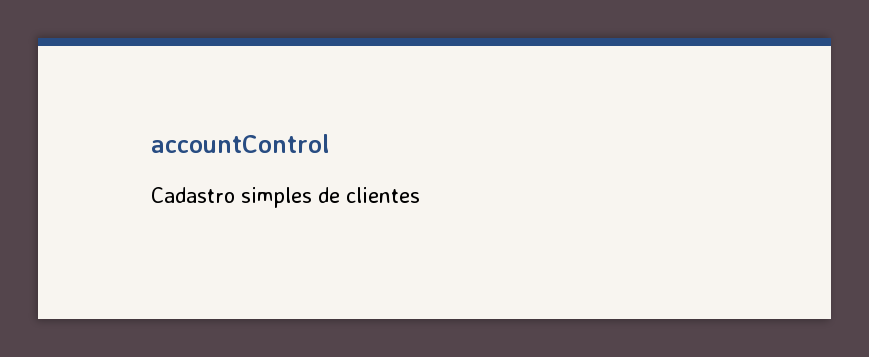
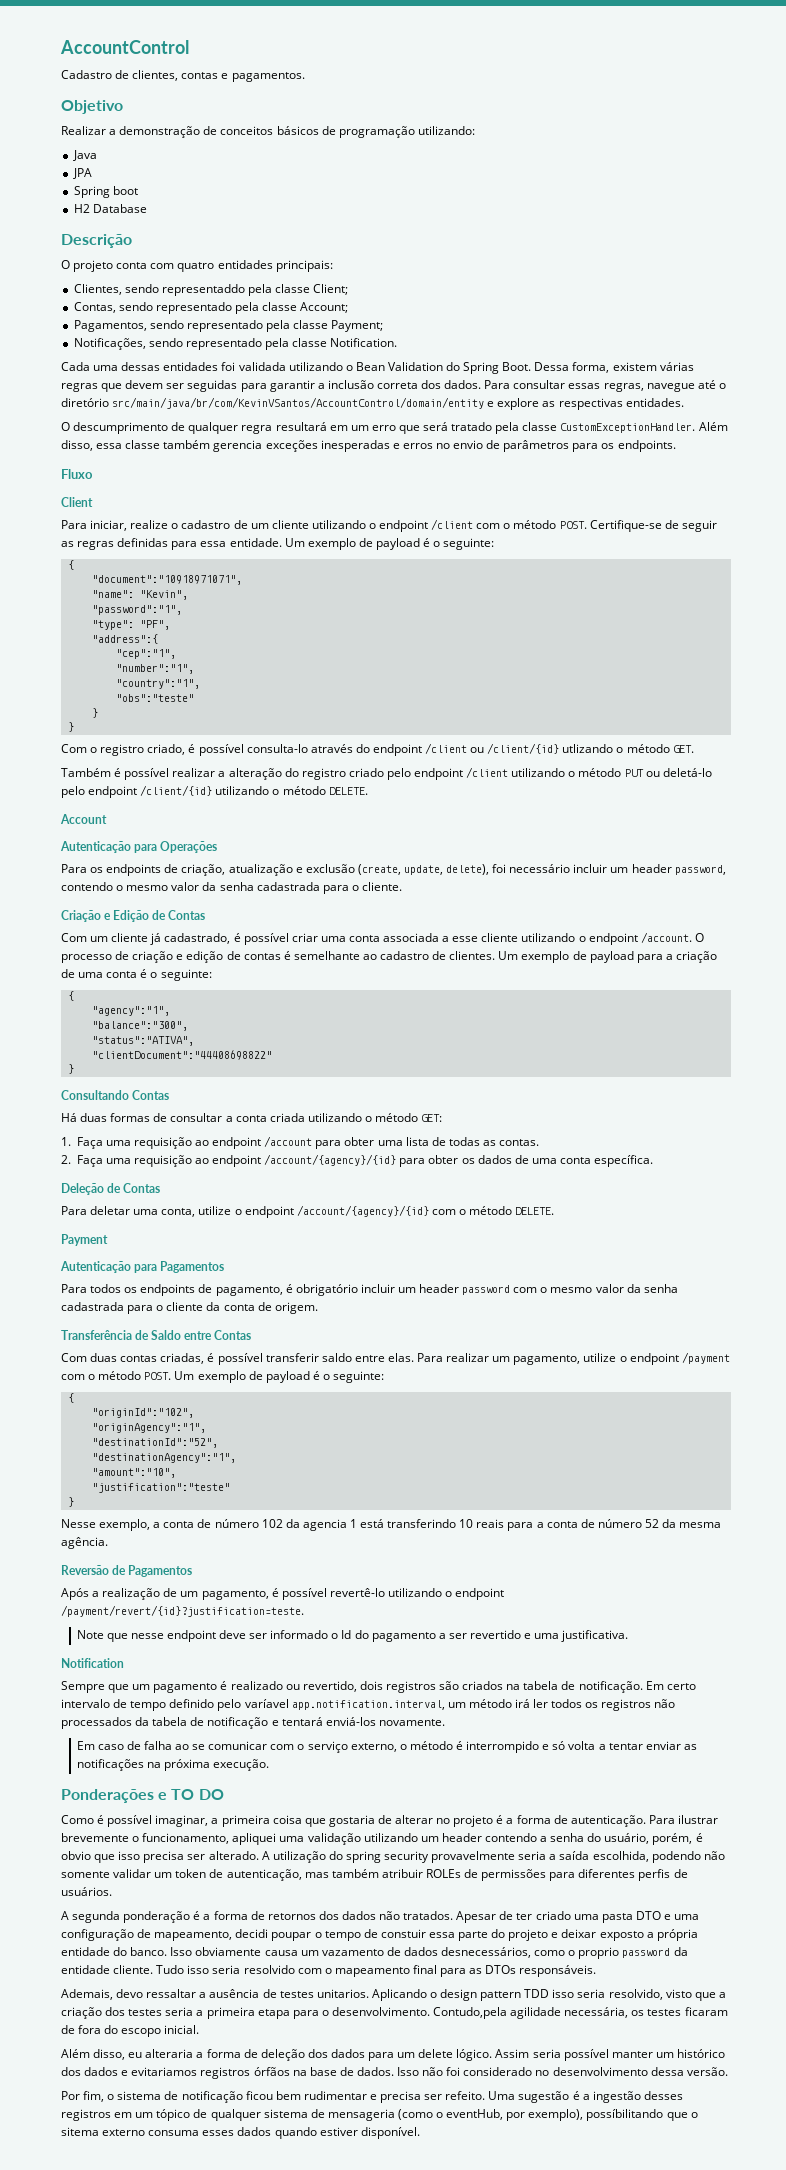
- accountControl
+ AccountControl
- Cadastro simples de clientes
+ Cadastro de clientes, contas e pagamentos.
+ Objetivo
+ Realizar a demonstração de conceitos básicos de programação utilizando:
+ Java
+ JPA
+ Spring boot
+ H2 Database
+ Descrição
+ O projeto conta com quatro entidades principais:
+ Clientes, sendo representaddo pela classe Client;
+ Contas, sendo representado pela classe Account;
+ Pagamentos, sendo representado pela classe Payment;
+ Notificações, sendo representado pela classe Notification.
+ Cada uma dessas entidades foi validada utilizando o Bean Validation do Spring Boot. Dessa forma, existem várias regras que devem ser seguidas para garantir a inclusão correta dos dados. Para consultar essas regras, navegue até o diretório src/main/java/br/com/KevinVSantos/AccountControl/domain/entity e explore as respectivas entidades.
+ O descumprimento de qualquer regra resultará em um erro que será tratado pela classe CustomExceptionHandler. Além disso, essa classe também gerencia exceções inesperadas e erros no envio de parâmetros para os endpoints.
+ Fluxo
+ Client
+ Para iniciar, realize o cadastro de um cliente utilizando o endpoint /client com o método POST. Certifique-se de seguir as regras definidas para essa entidade. Um exemplo de payload é o seguinte:
+ {
+ "document":"10918971071",
+ "name": "Kevin",
+ "password":"1",
+ "type": "PF",
+ "address":{
+ "cep":"1",
+ "number":"1",
+ "country":"1",
+ "obs":"teste"
+ }
+ }
+ Com o registro criado, é possível consulta-lo através do endpoint /client ou /client/{id} utlizando o método GET.
+ Também é possível realizar a alteração do registro criado pelo endpoint /client utilizando o método PUT ou deletá-lo pelo endpoint /client/{id} utilizando o método DELETE.
+ Account
+ Autenticação para Operações
+ Para os endpoints de criação, atualização e exclusão (create, update, delete), foi necessário incluir um header password, contendo o mesmo valor da senha cadastrada para o cliente.
+ Criação e Edição de Contas
+ Com um cliente já cadastrado, é possível criar uma conta associada a esse cliente utilizando o endpoint /account. O processo de criação e edição de contas é semelhante ao cadastro de clientes. Um exemplo de payload para a criação de uma conta é o seguinte:
+ {
+ "agency":"1",
+ "balance":"300",
+ "status":"ATIVA",
+ "clientDocument":"44408698822"
+ }
+ Consultando Contas
+ Há duas formas de consultar a conta criada utilizando o método GET:
+ 1. Faça uma requisição ao endpoint /account para obter uma lista de todas as contas.
+ 2. Faça uma requisição ao endpoint /account/{agency}/{id} para obter os dados de uma conta específica.
+ Deleção de Contas
+ Para deletar uma conta, utilize o endpoint /account/{agency}/{id} com o método DELETE.
+ Payment
+ Autenticação para Pagamentos
+ Para todos os endpoints de pagamento, é obrigatório incluir um header password com o mesmo valor da senha cadastrada para o cliente da conta de origem.
+ Transferência de Saldo entre Contas
+ Com duas contas criadas, é possível transferir saldo entre elas. Para realizar um pagamento, utilize o endpoint /payment com o método POST. Um exemplo de payload é o seguinte:
+ {
+ "originId":"102",
+ "originAgency":"1",
+ "destinationId":"52",
+ "destinationAgency":"1",
+ "amount":"10",
+ "justification":"teste"
+ }
+ Nesse exemplo, a conta de número 102 da agencia 1 está transferindo 10 reais para a conta de número 52 da mesma agência.
+ Reversão de Pagamentos
+ Após a realização de um pagamento, é possível revertê-lo utilizando o endpoint /payment/revert/{id}?justification=teste.
+ Note que nesse endpoint deve ser informado o Id do pagamento a ser revertido e uma justificativa.
+ Notification
+ Sempre que um pagamento é realizado ou revertido, dois registros são criados na tabela de notificação. Em certo intervalo de tempo definido pelo varíavel app.notification.interval, um método irá ler todos os registros não processados da tabela de notificação e tentará enviá-los novamente.
+ Em caso de falha ao se comunicar com o serviço externo, o método é interrompido e só volta a tentar enviar as notificações na próxima execução.
+ Ponderações e TO DO
+ Como é possível imaginar, a primeira coisa que gostaria de alterar no projeto é a forma de autenticação. Para ilustrar brevemente o funcionamento, apliquei uma validação utilizando um header contendo a senha do usuário, porém, é obvio que isso precisa ser alterado. A utilização do spring security provavelmente seria a saída escolhida, podendo não somente validar um token de autenticação, mas também atribuir ROLEs de permissões para diferentes perfis de usuários.
+ A segunda ponderação é a forma de retornos dos dados não tratados. Apesar de ter criado uma pasta DTO e uma configuração de mapeamento, decidi poupar o tempo de constuir essa parte do projeto e deixar exposto a própria entidade do banco. Isso obviamente causa um vazamento de dados desnecessários, como o proprio password da entidade cliente. Tudo isso seria resolvido com o mapeamento final para as DTOs responsáveis.
+ Ademais, devo ressaltar a ausência de testes unitarios. Aplicando o design pattern TDD isso seria resolvido, visto que a criação dos testes seria a primeira etapa para o desenvolvimento. Contudo,pela agilidade necessária, os testes ficaram de fora do escopo inicial.
+ Além disso, eu alteraria a forma de deleção dos dados para um delete lógico. Assim seria possível manter um histórico dos dados e evitariamos registros órfãos na base de dados. Isso não foi considerado no desenvolvimento dessa versão.
+ Por fim, o sistema de notificação ficou bem rudimentar e precisa ser refeito. Uma sugestão é a ingestão desses registros em um tópico de qualquer sistema de mensageria (como o eventHub, por exemplo), possíbilitando que o sitema externo consuma esses dados quando estiver disponível.

